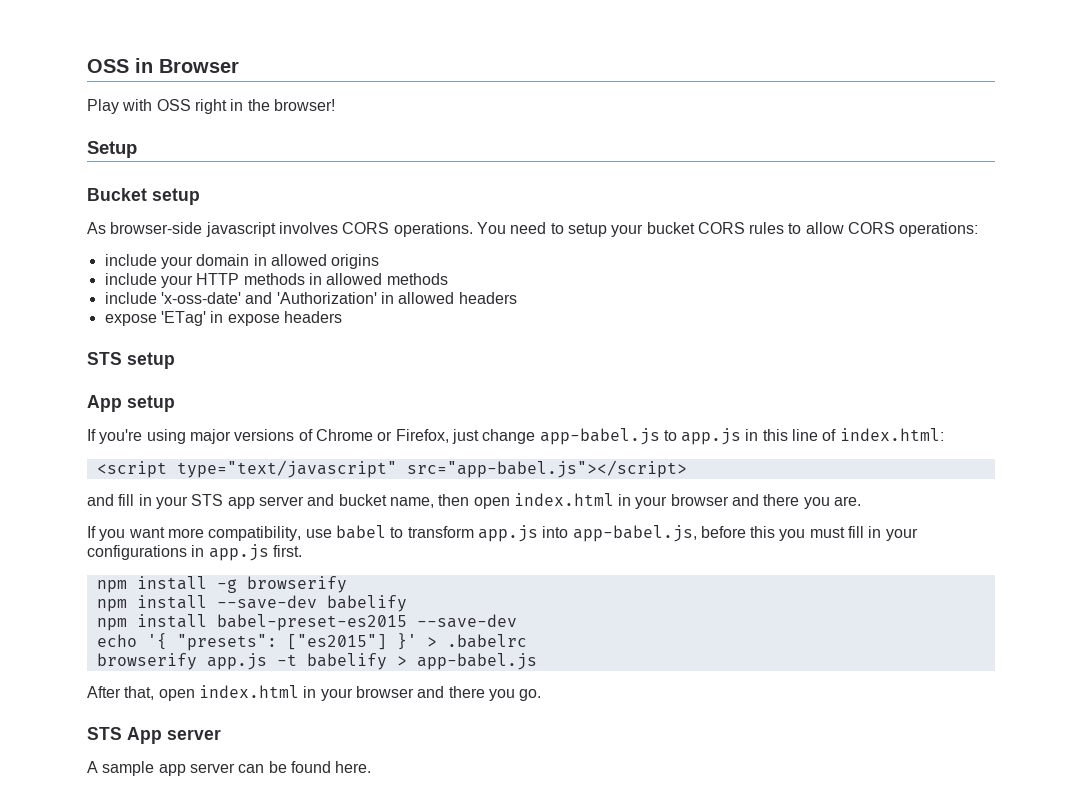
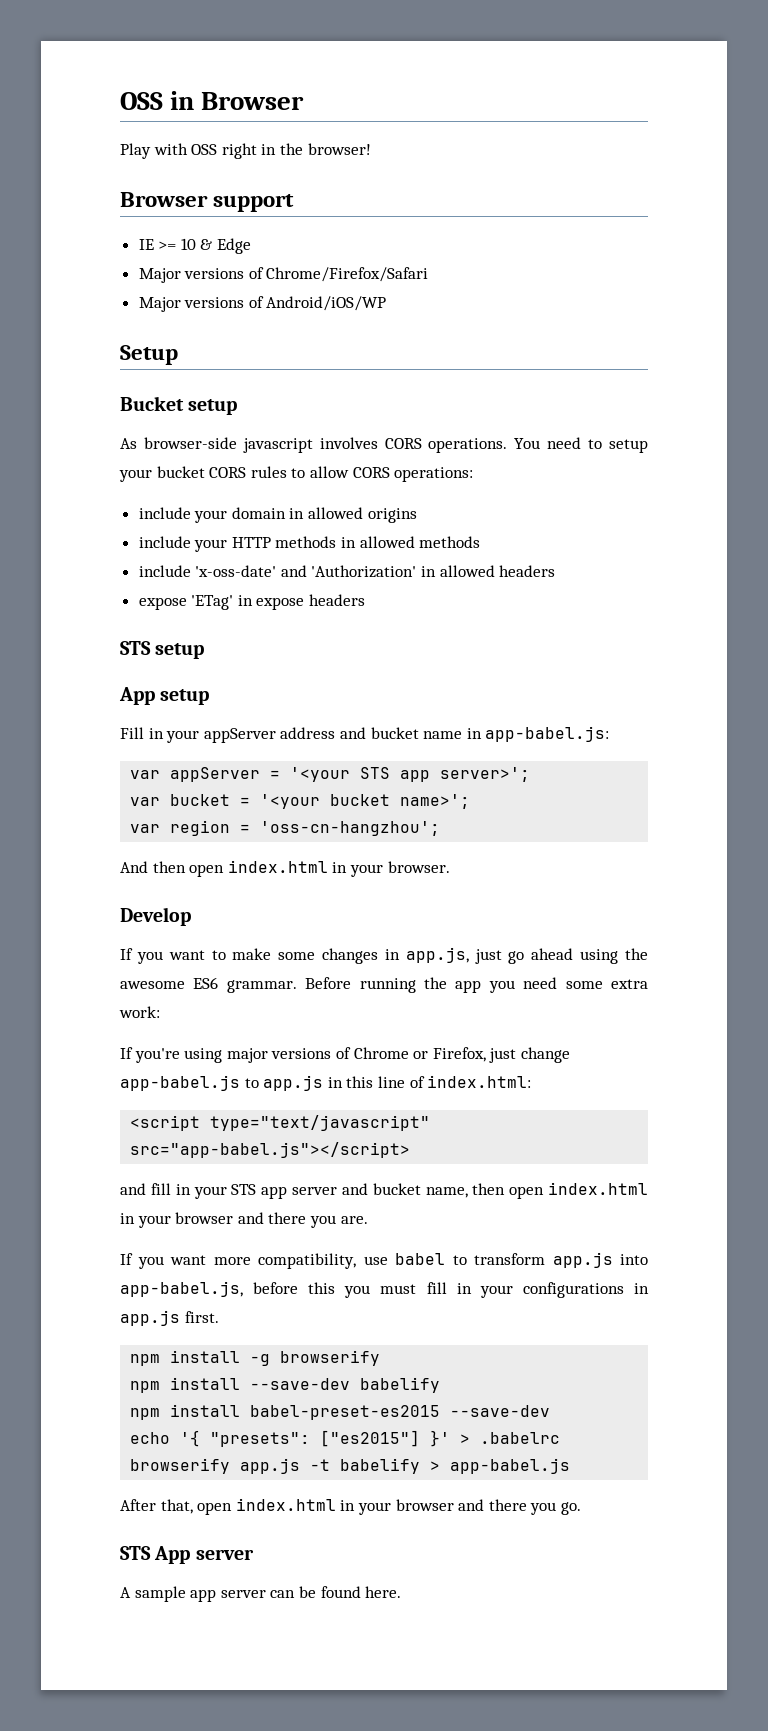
+ Browser support
+ IE >= 10 & Edge
+ Major versions of Chrome/Firefox/Safari
+ Major versions of Android/iOS/WP
+ Fill in your appServer address and bucket name in app-babel.js:
+ var appServer = '<your STS app server>';
+ var bucket = '<your bucket name>';
+ var region = 'oss-cn-hangzhou';
+ And then open index.html in your browser.
+ Develop
+ If you want to make some changes in app.js, just go ahead using the awesome ES6 grammar. Before running the app you need some extra work:

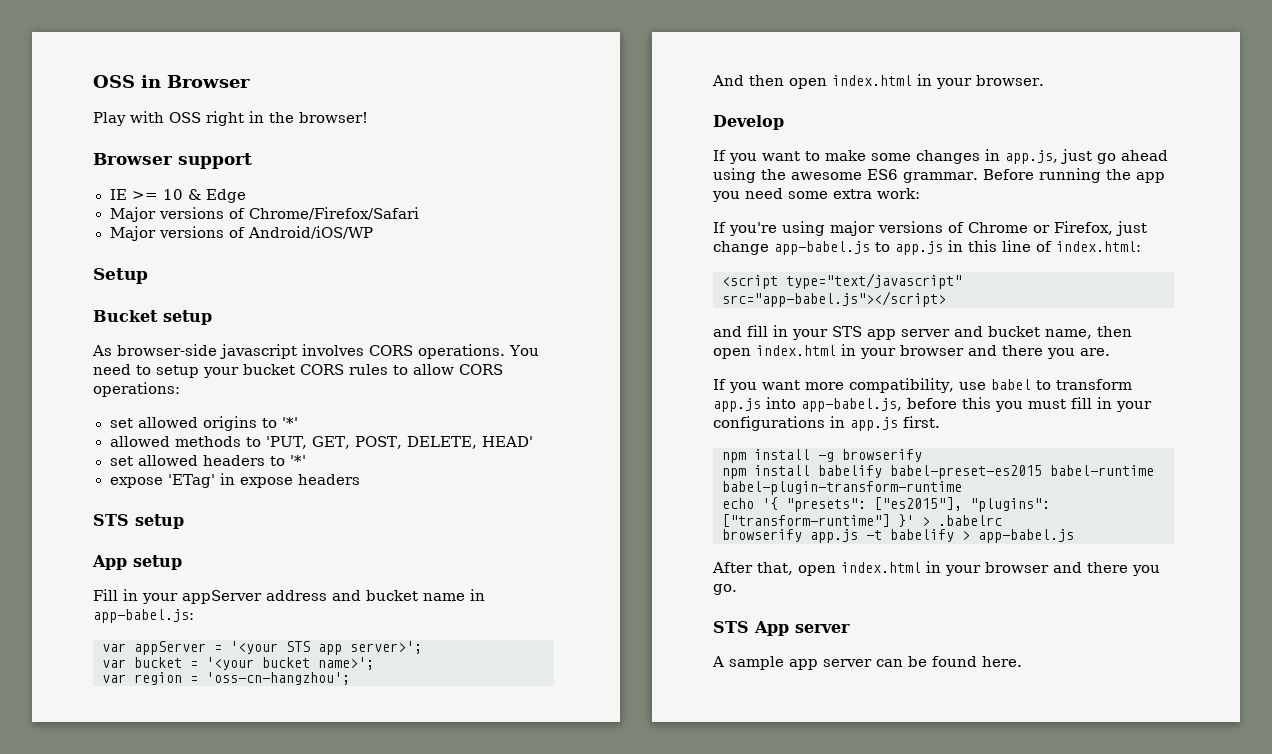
- include your domain in allowed origins
- include your HTTP methods in allowed methods
- include 'x-oss-date' and 'Authorization' in allowed headers
+ set allowed origins to '*'
+ allowed methods to 'PUT, GET, POST, DELETE, HEAD'
+ set allowed headers to '*'
- npm install --save-dev babelify
- npm install babel-preset-es2015 --save-dev
+ npm install babelify babel-preset-es2015 babel-runtime babel-plugin-transform-runtime
- echo '{ "presets": ["es2015"] }' > .babelrc
+ echo '{ "presets": ["es2015"], "plugins": ["transform-runtime"] }' > .babelrc

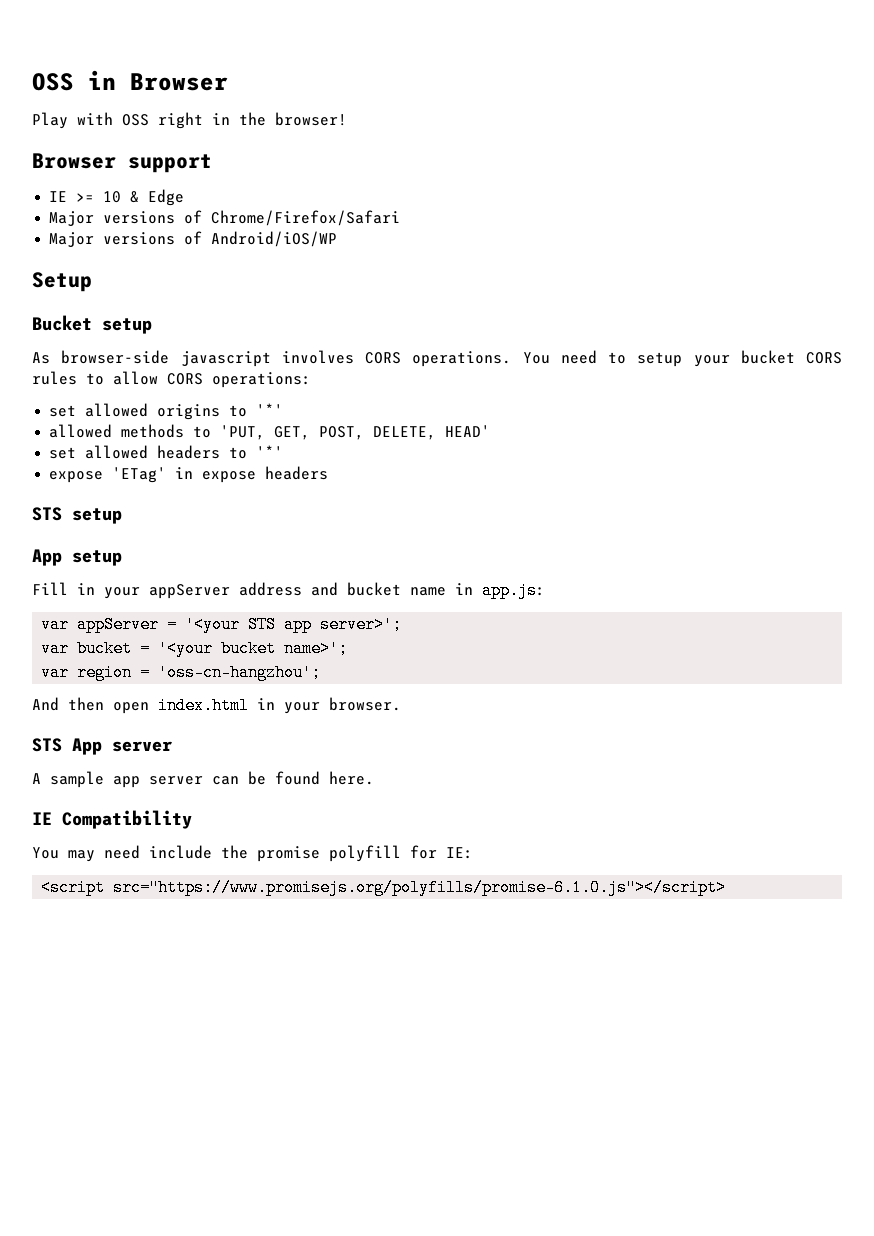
- Fill in your appServer address and bucket name in app-babel.js:
+ Fill in your appServer address and bucket name in app.js:
- Develop
- If you want to make some changes in app.js, just go ahead using the awesome ES6 grammar. Before running the app you need some extra work:
- If you're using major versions of Chrome or Firefox, just change app-babel.js to app.js in this line of index.html:
- <script type="text/javascript" src="app-babel.js"></script>
- and fill in your STS app server and bucket name, then open index.html in your browser and there you are.
- If you want more compatibility, use babel to transform app.js into app-babel.js, before this you must fill in your configurations in app.js first.
- npm install -g browserify
- npm install babelify babel-preset-es2015 babel-runtime babel-plugin-transform-runtime
- echo '{ "presets": ["es2015"], "plugins": ["transform-runtime"] }' > .babelrc
- browserify app.js -t babelify > app-babel.js
- After that, open index.html in your browser and there you go.
+ IE Compatibility
+ You may need include the promise polyfill for IE:
+ <script src="https://www.promisejs.org/polyfills/promise-6.1.0.js"></script>

